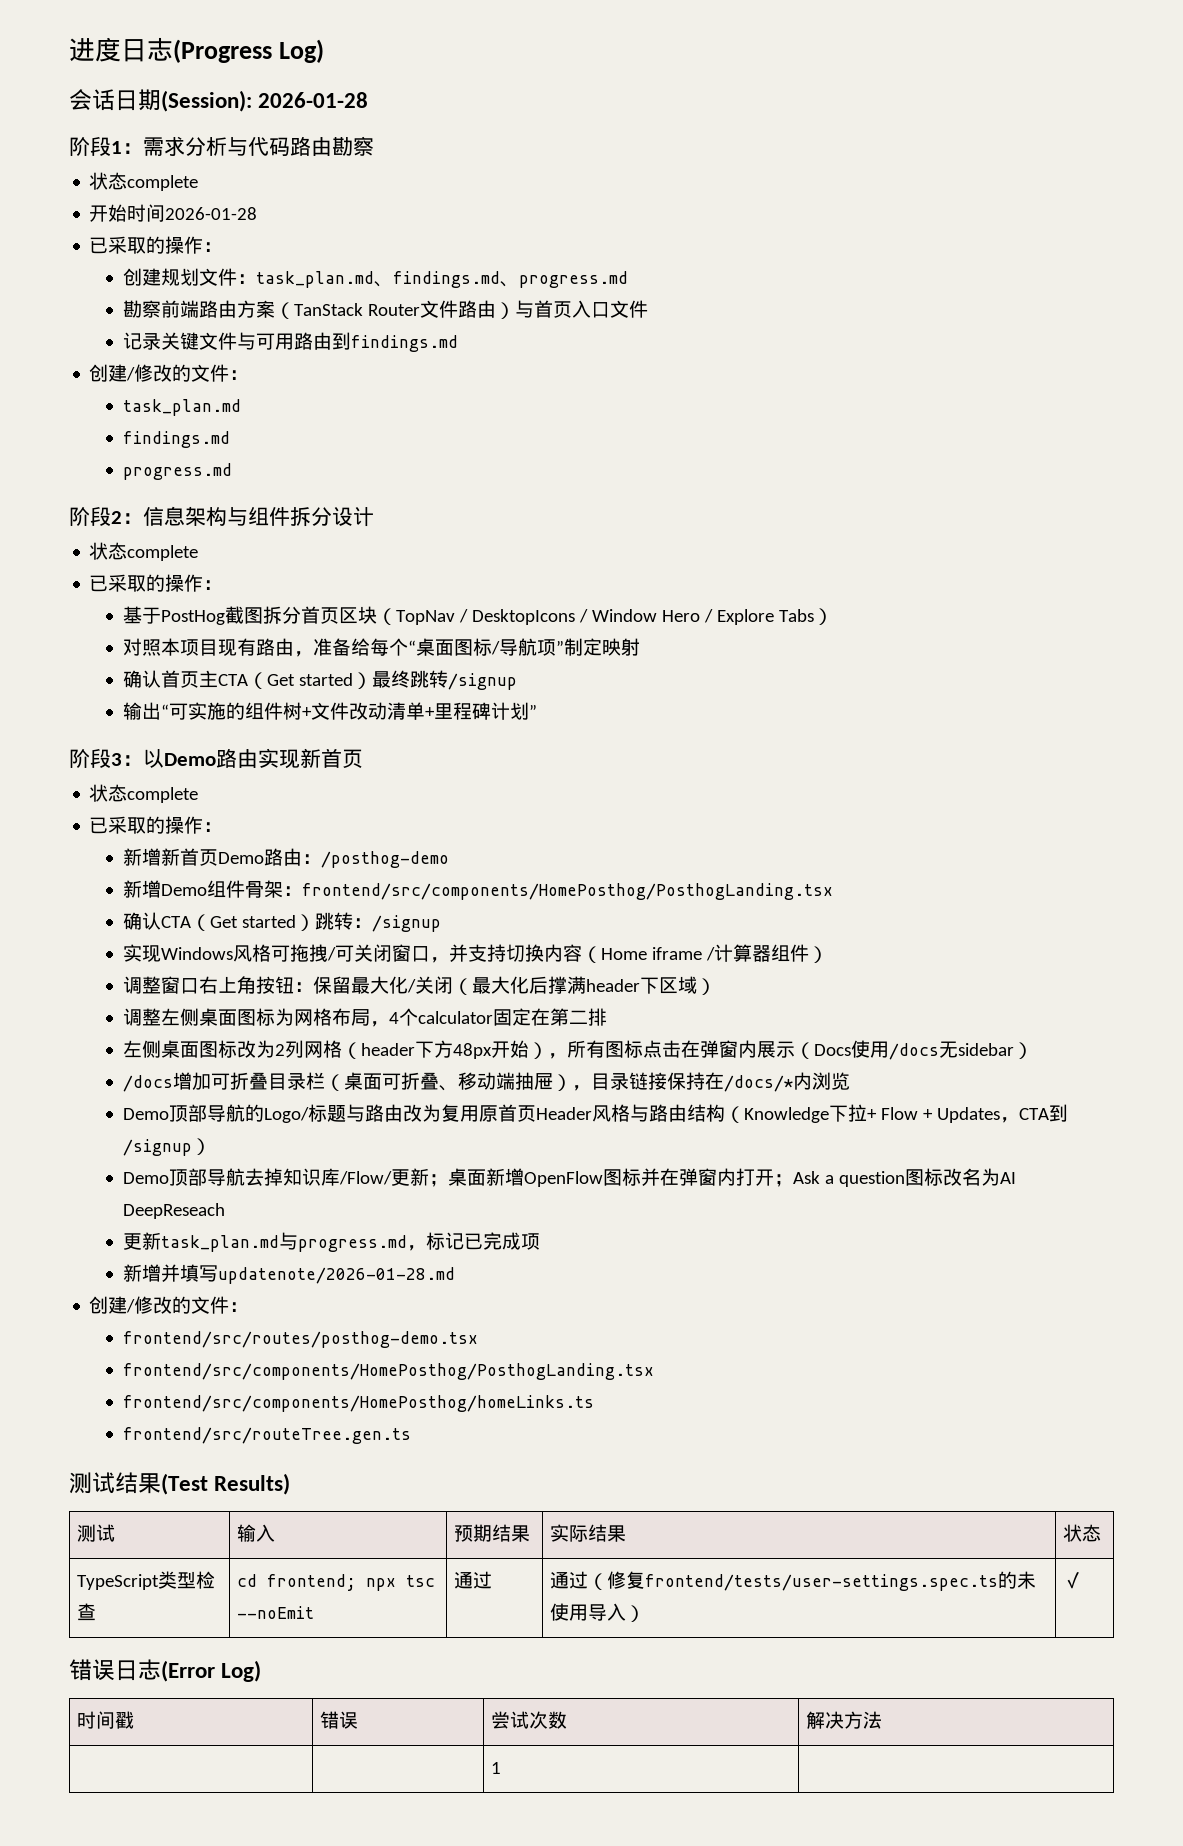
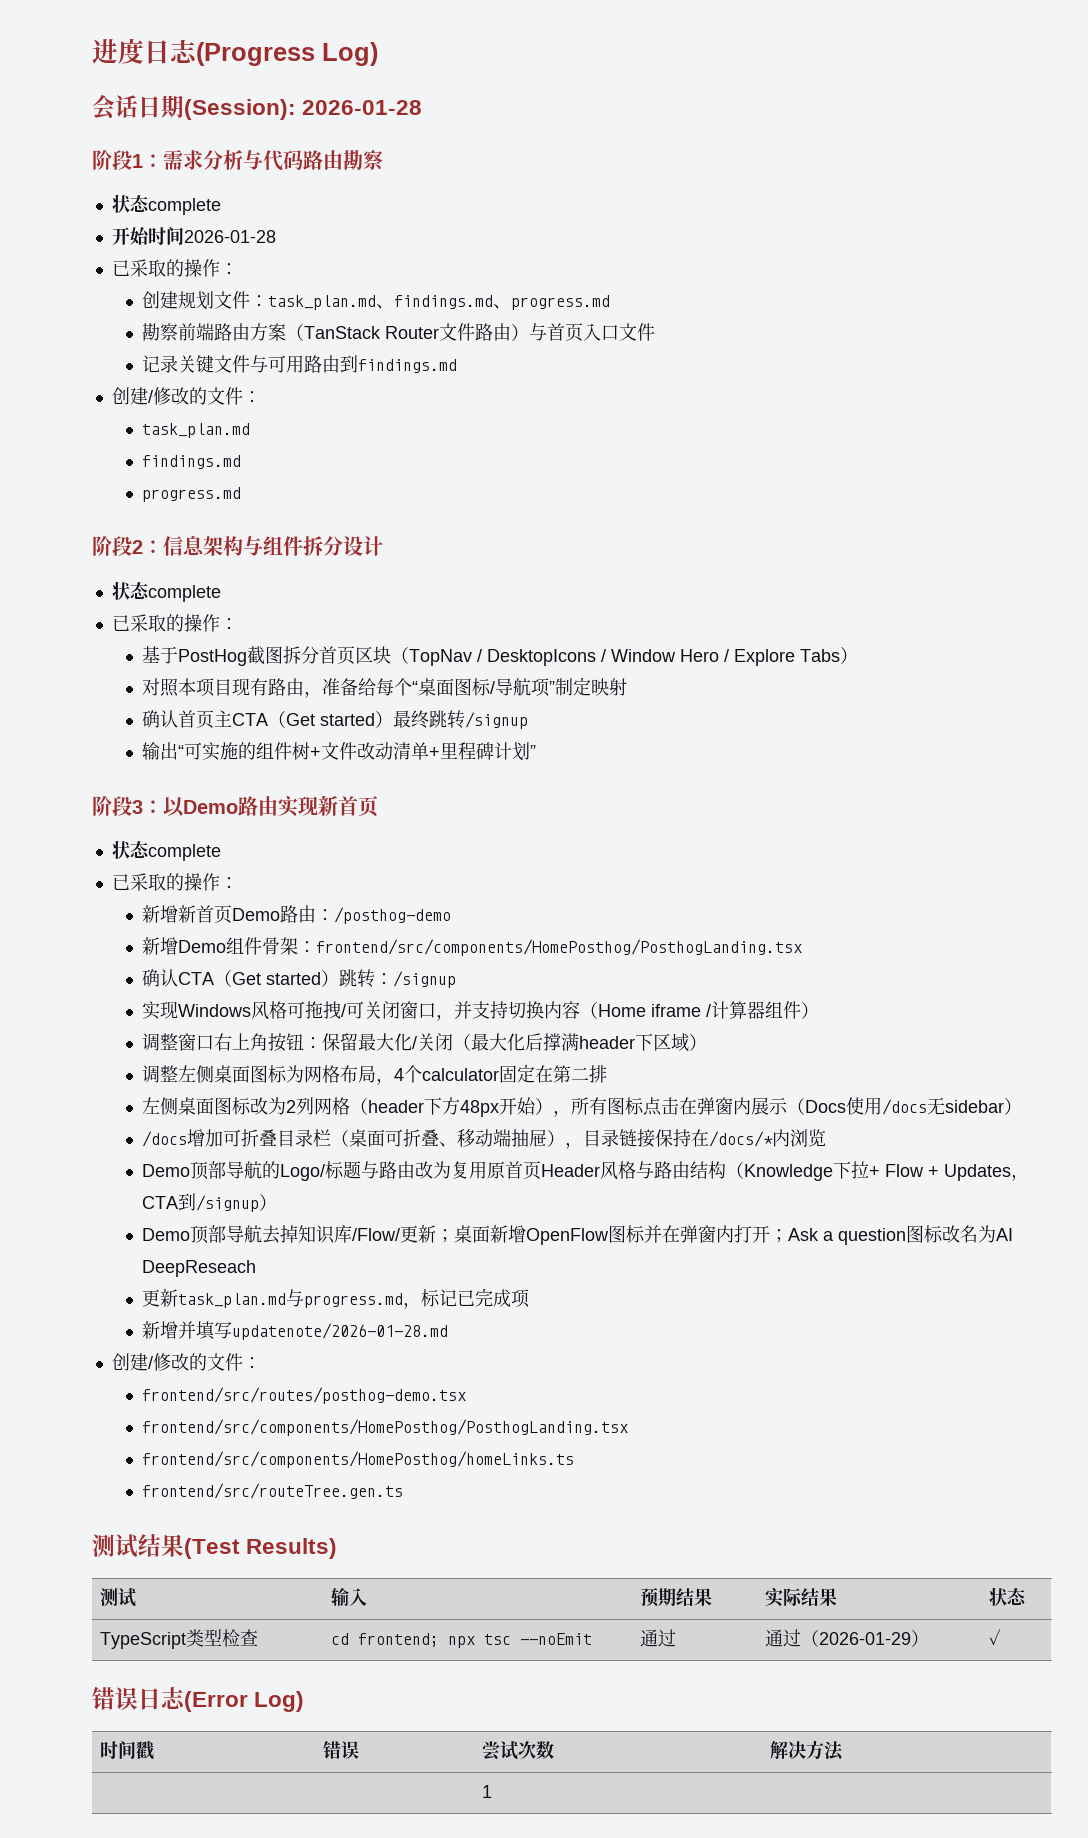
- TypeScript类型检查 | cd frontend; npx tsc --noEmit | 通过 | 通过（修复frontend/tests/user-settings.spec.ts的未使用导入） | ✓
+ TypeScript类型检查 | cd frontend; npx tsc --noEmit | 通过 | 通过（2026-01-29） | ✓

